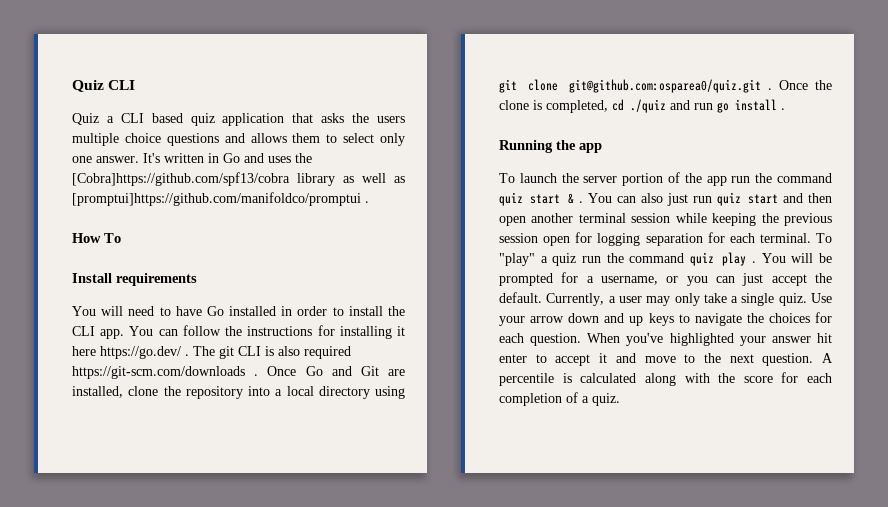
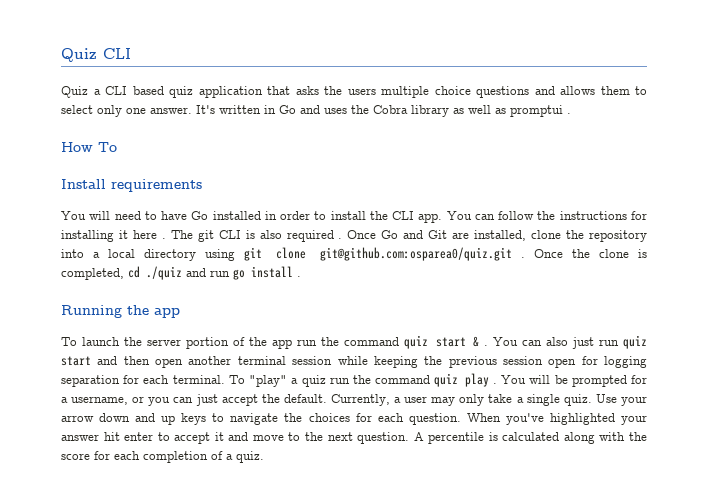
- It's written in Go and uses the [Cobra]https://github.com/spf13/cobra library as well as [promptui]https://github.com/manifoldco/promptui .
+ It's written in Go and uses the Cobra library as well as promptui .
- You can follow the instructions for installing it here https://go.dev/ .
+ You can follow the instructions for installing it here .
- The git CLI is also required https://git-scm.com/downloads .
+ The git CLI is also required .

